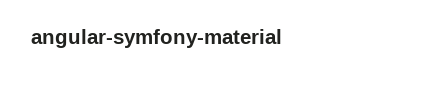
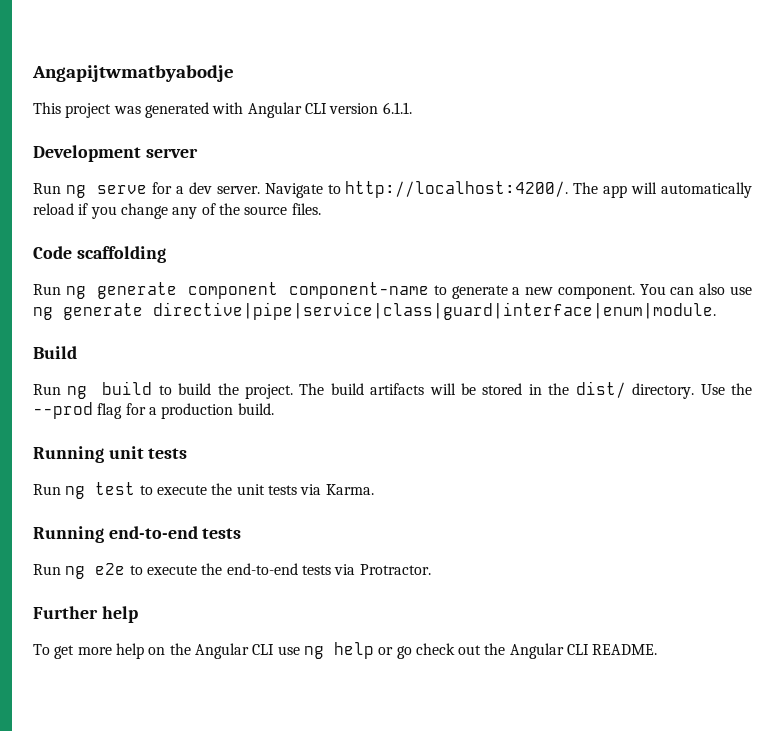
- angular-symfony-material
+ Angapijtwmatbyabodje
+ This project was generated with Angular CLI version 6.1.1.
+ Development server
+ Run ng serve for a dev server. Navigate to http://localhost:4200/. The app will automatically reload if you change any of the source files.
+ Code scaffolding
+ Run ng generate component component-name to generate a new component. You can also use ng generate directive|pipe|service|class|guard|interface|enum|module.
+ Build
+ Run ng build to build the project. The build artifacts will be stored in the dist/ directory. Use the --prod flag for a production build.
+ Running unit tests
+ Run ng test to execute the unit tests via Karma.
+ Running end-to-end tests
+ Run ng e2e to execute the end-to-end tests via Protractor.
+ Further help
+ To get more help on the Angular CLI use ng help or go check out the Angular CLI README.

